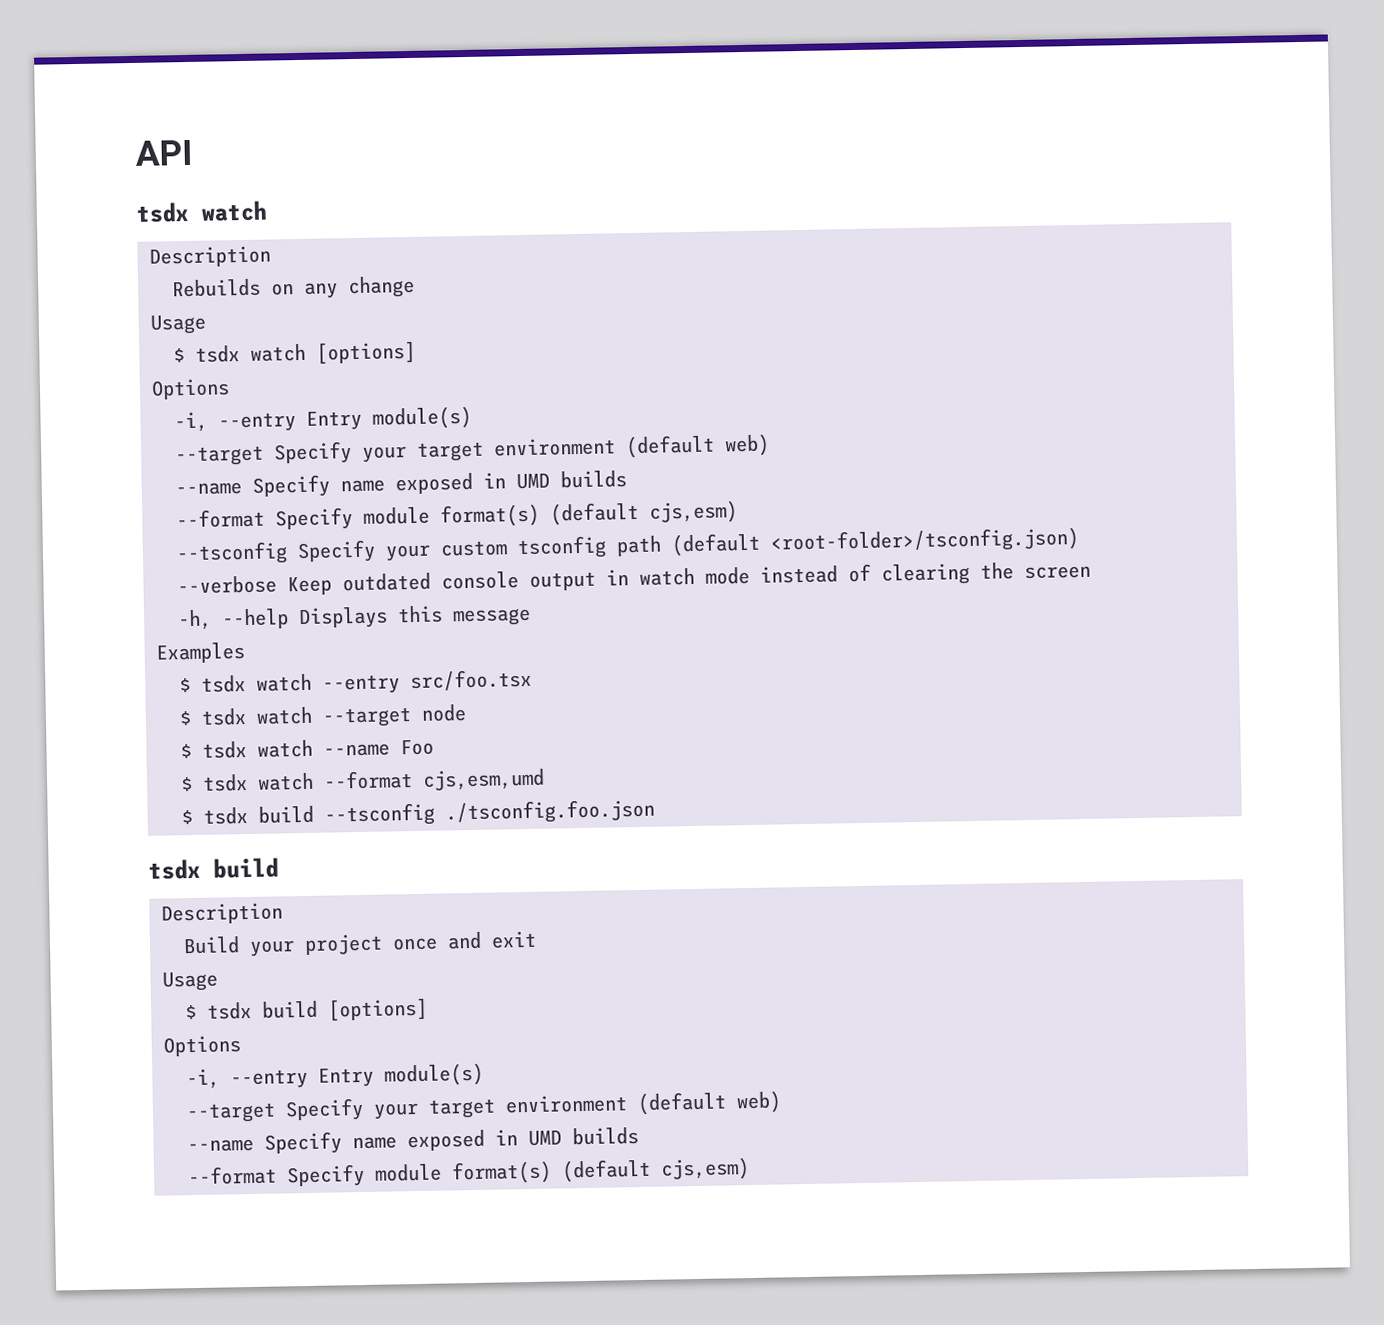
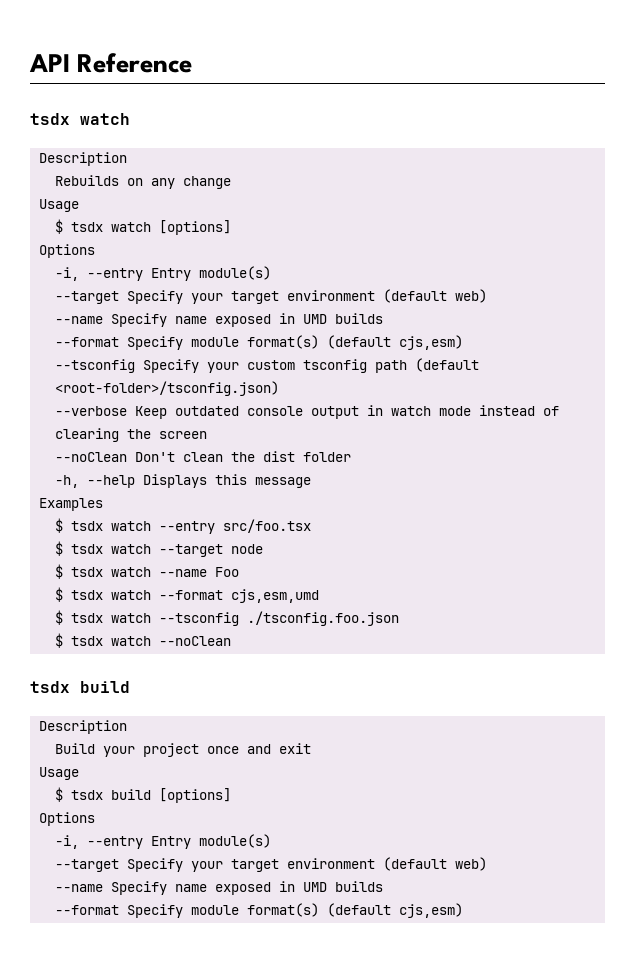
- API
+ API Reference
+ --noClean Don't clean the dist folder
- $ tsdx build --tsconfig ./tsconfig.foo.json
+ $ tsdx watch --tsconfig ./tsconfig.foo.json
+ $ tsdx watch --noClean

